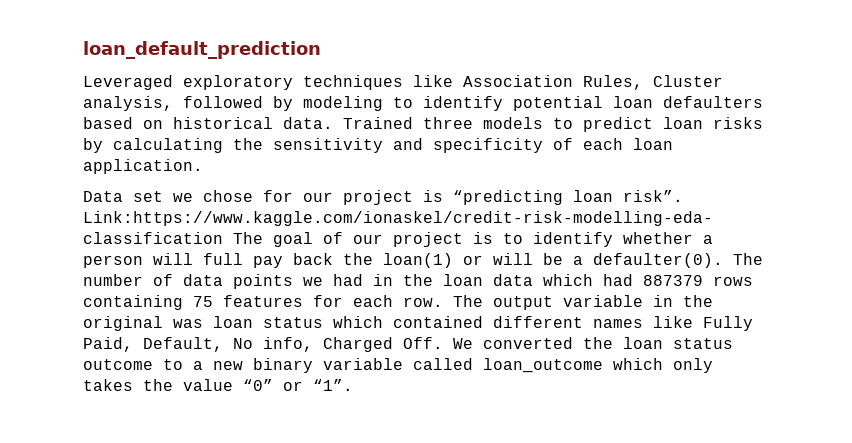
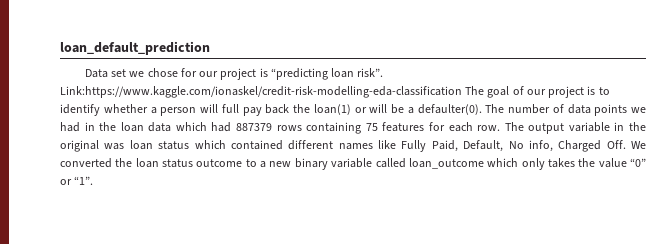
- Leveraged exploratory techniques like Association Rules, Cluster analysis, followed by modeling to identify potential loan defaulters based on historical data. Trained three models to predict loan risks by calculating the sensitivity and specificity of each loan application.

